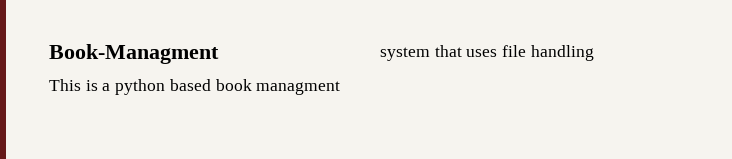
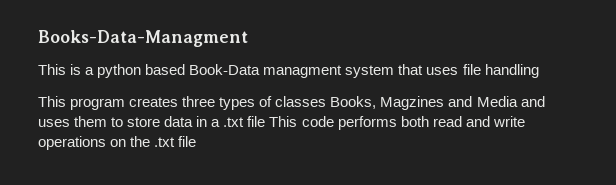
- Book-Managment
+ Books-Data-Managment
- This is a python based book managment system that uses file handling
+ This is a python based Book-Data managment system that uses file handling
+ This program creates three types of classes Books, Magzines and Media and uses them to store data in a .txt file This code performs both read and write operations on the .txt file

